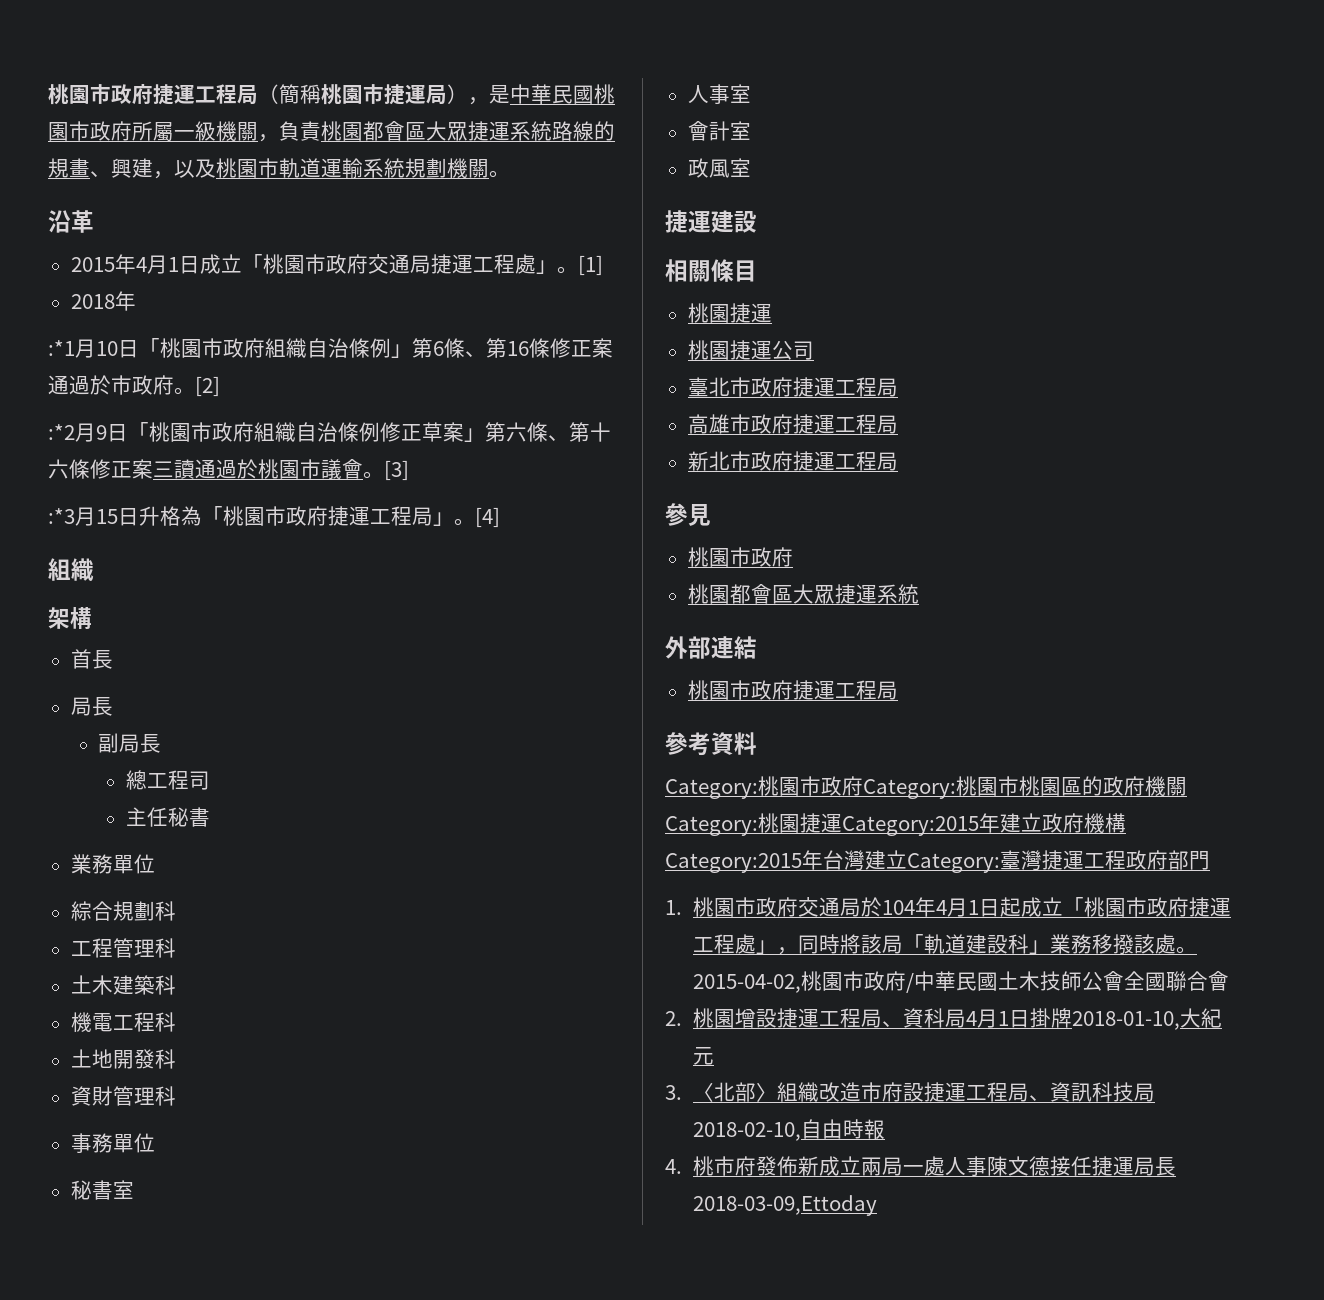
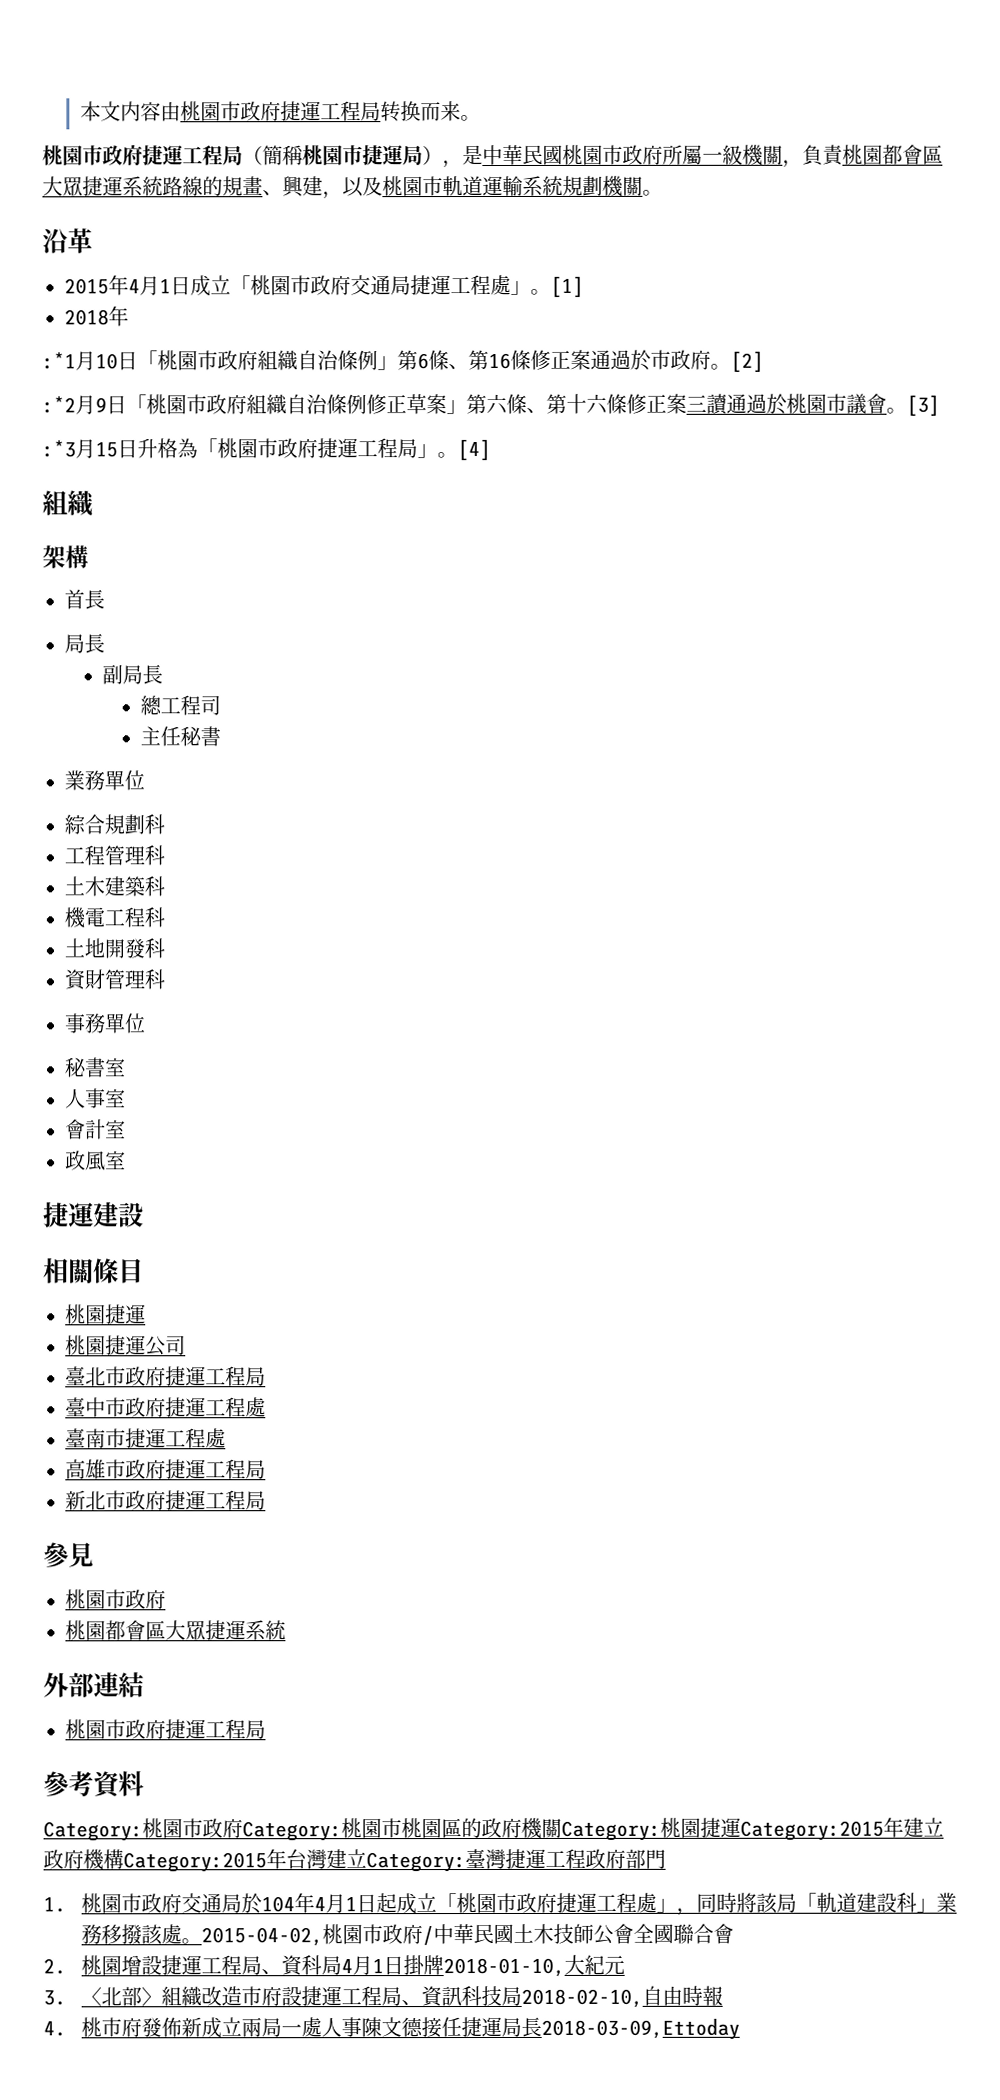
+ 本文内容由桃園市政府捷運工程局转换而来。
+ 臺中市政府捷運工程處
+ 臺南市捷運工程處

